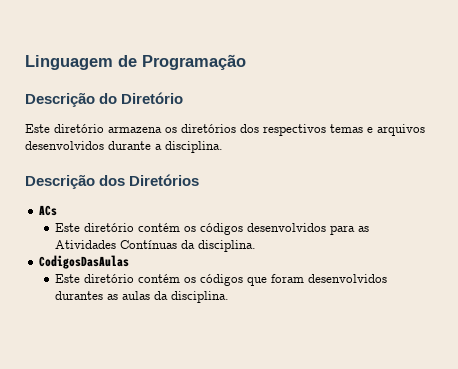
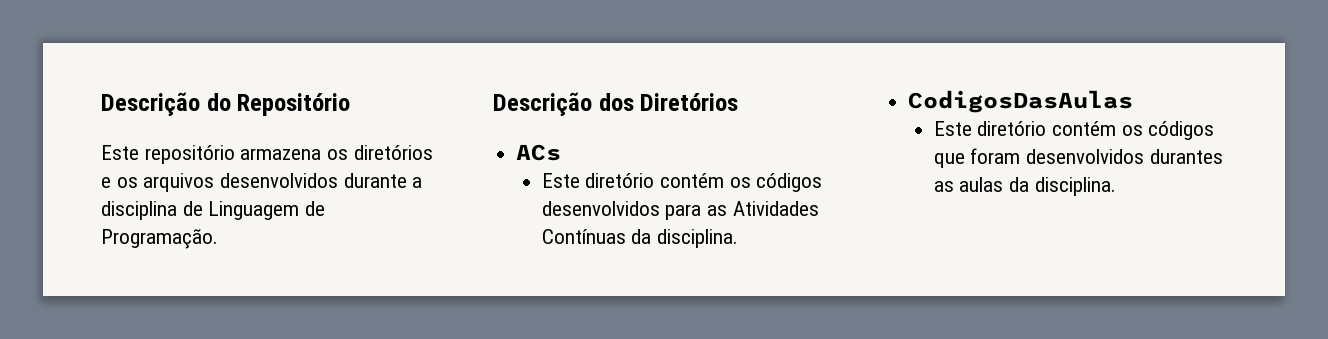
- Linguagem de Programação
- Descrição do Diretório
- Este diretório armazena os diretórios dos respectivos temas e arquivos desenvolvidos durante a disciplina.
+ Descrição do Repositório
+ Este repositório armazena os diretórios e os arquivos desenvolvidos durante a disciplina de Linguagem de Programação.

